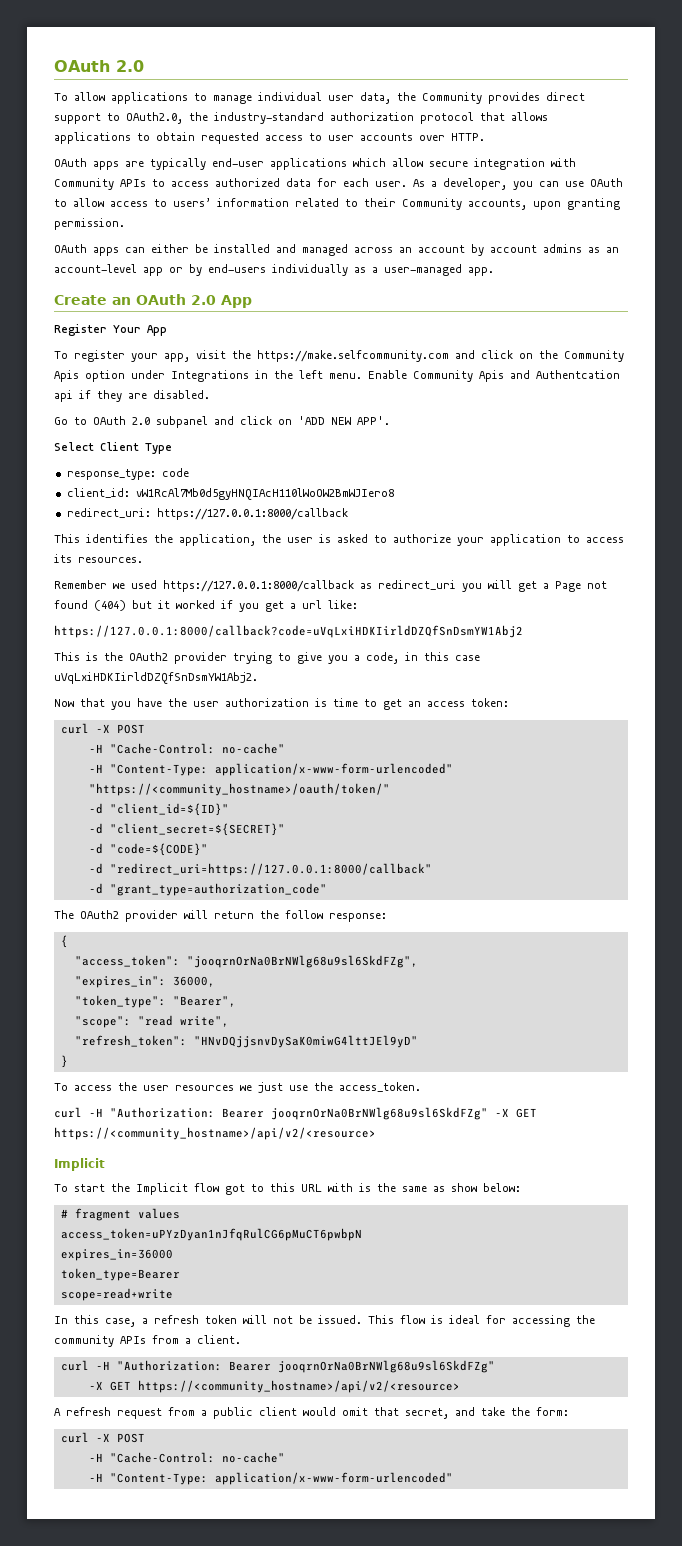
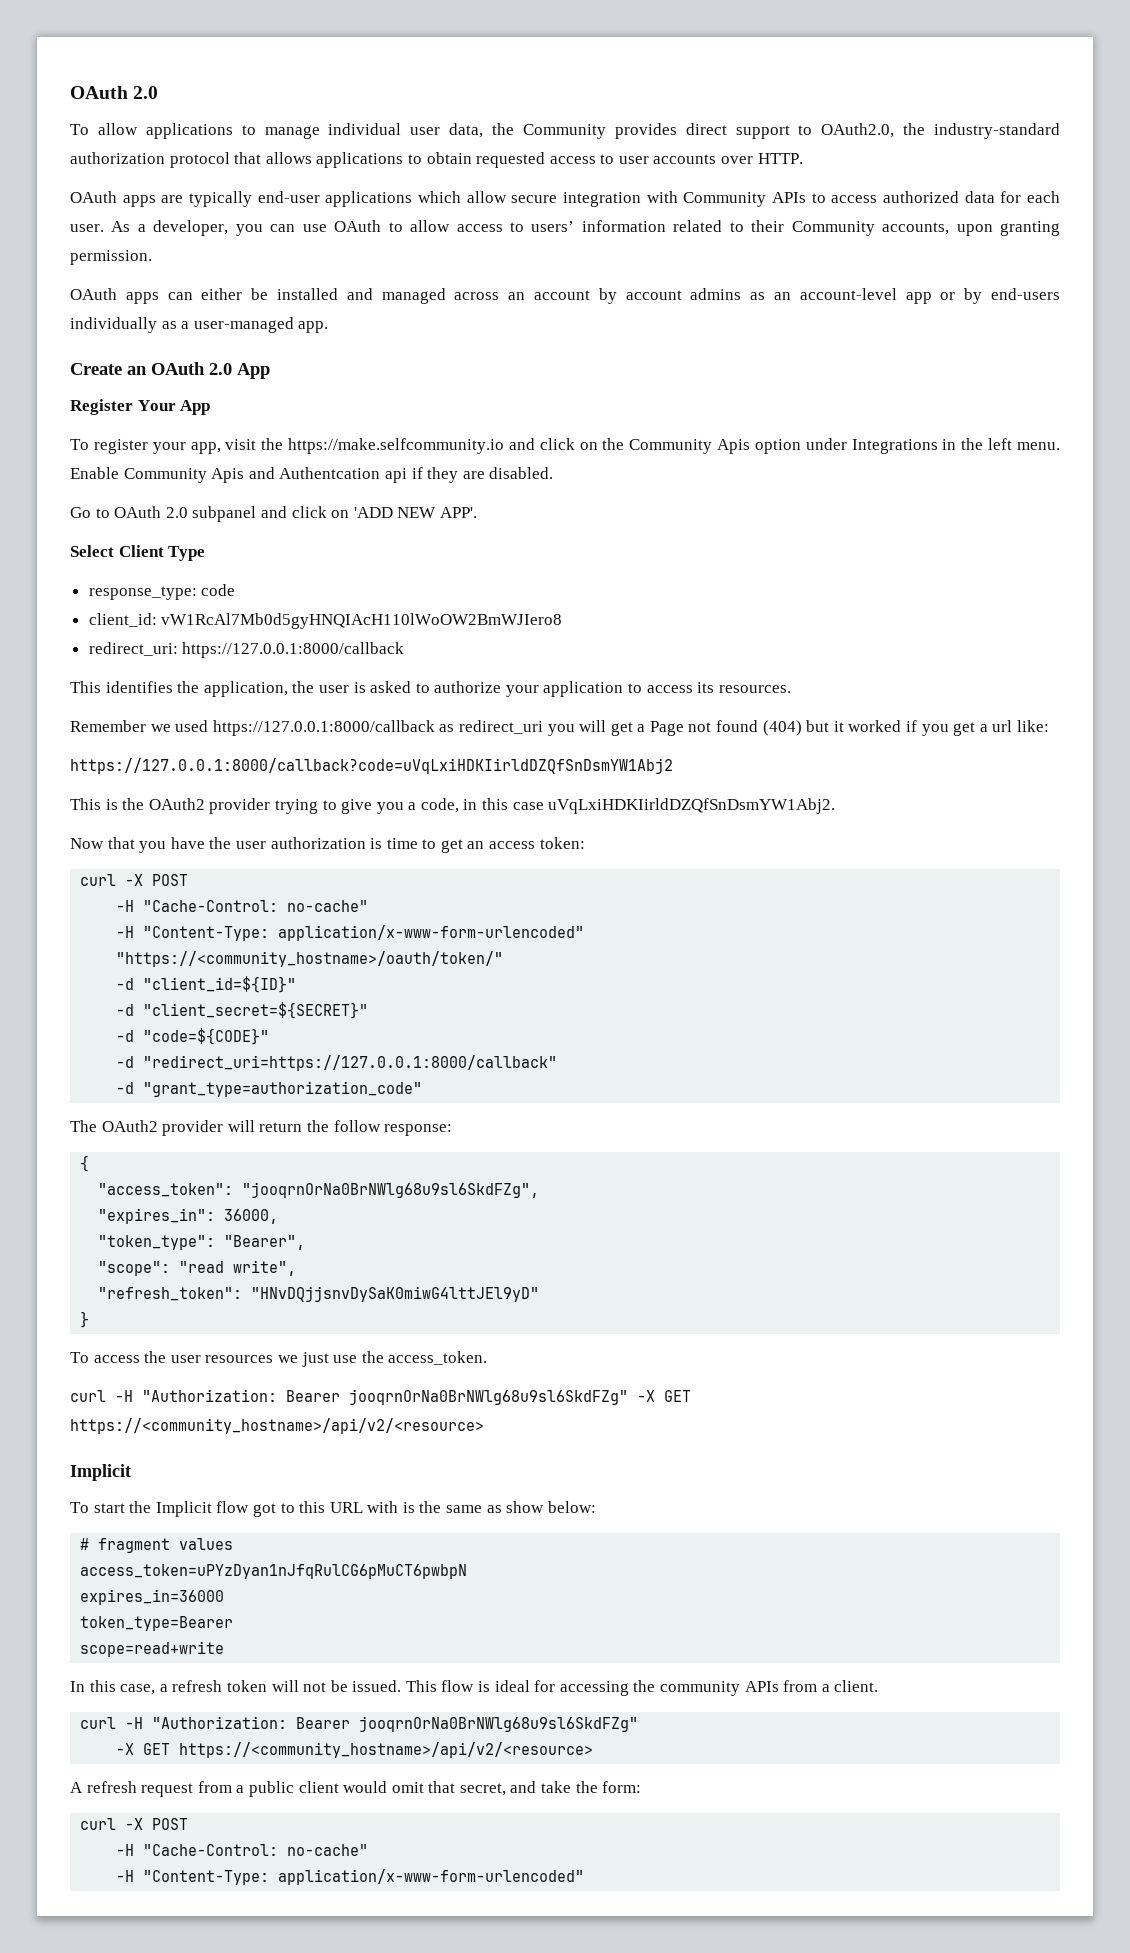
- To register your app, visit the https://make.selfcommunity.com and click on the Community Apis option under Integrations in the left menu.
+ To register your app, visit the https://make.selfcommunity.io and click on the Community Apis option under Integrations in the left menu.

